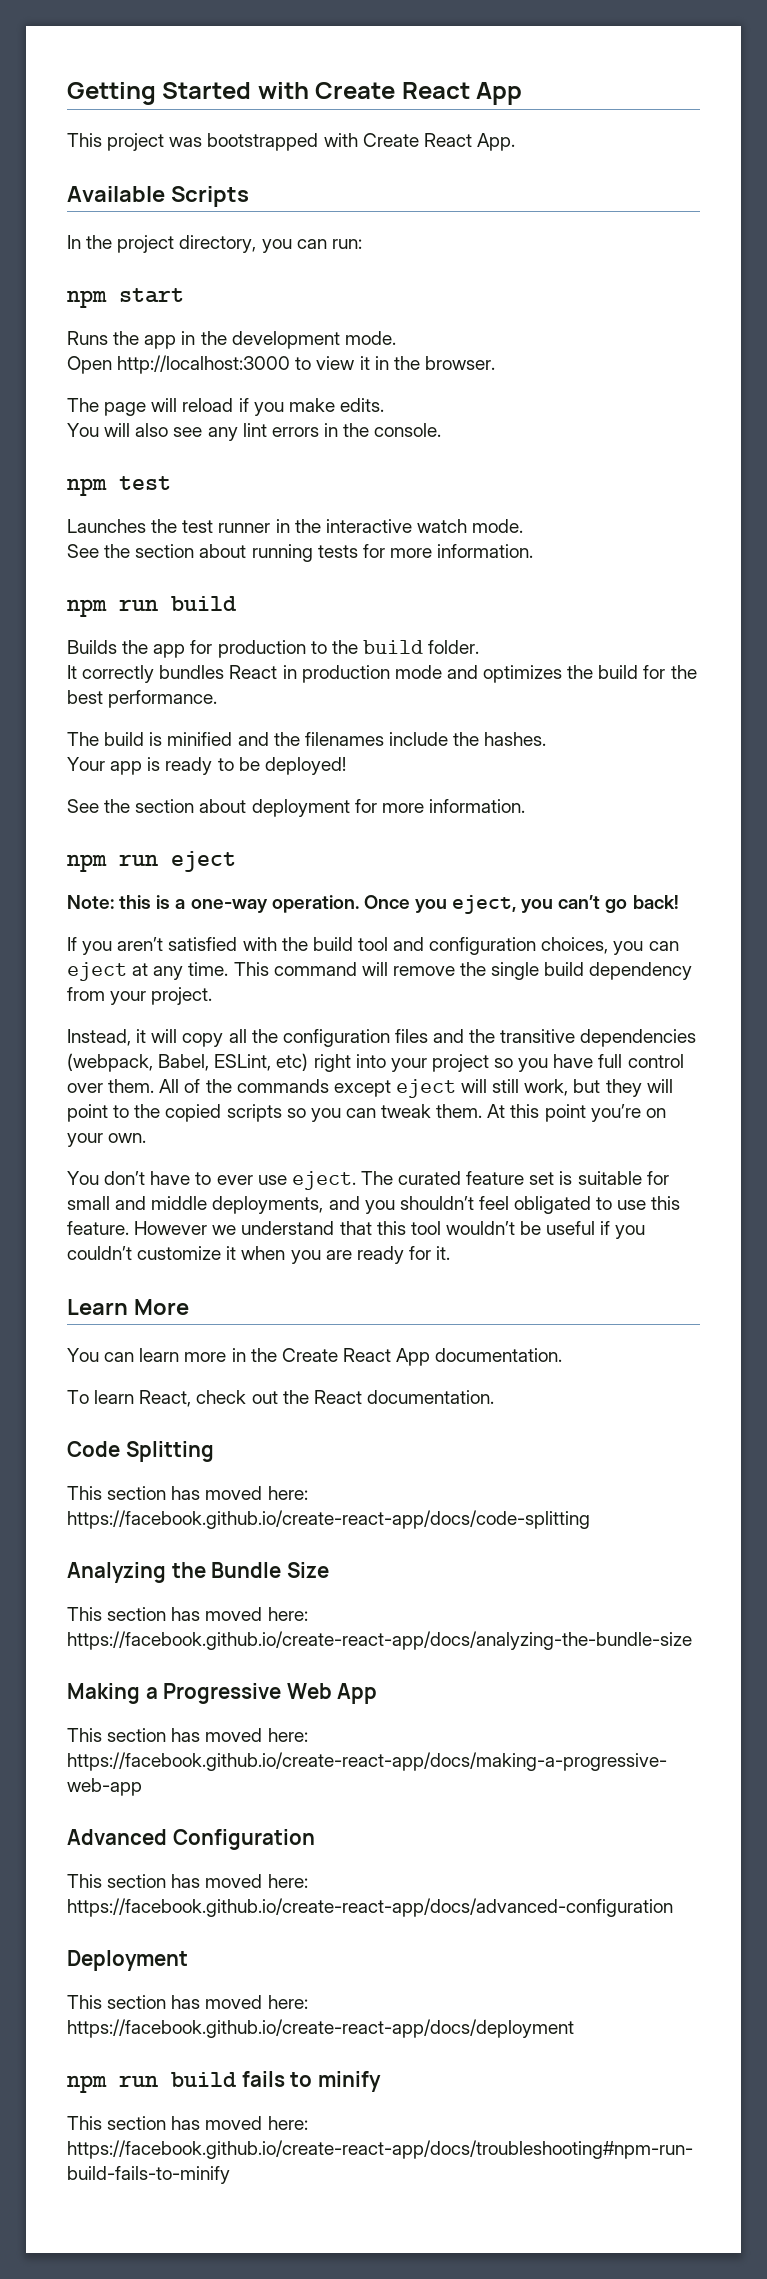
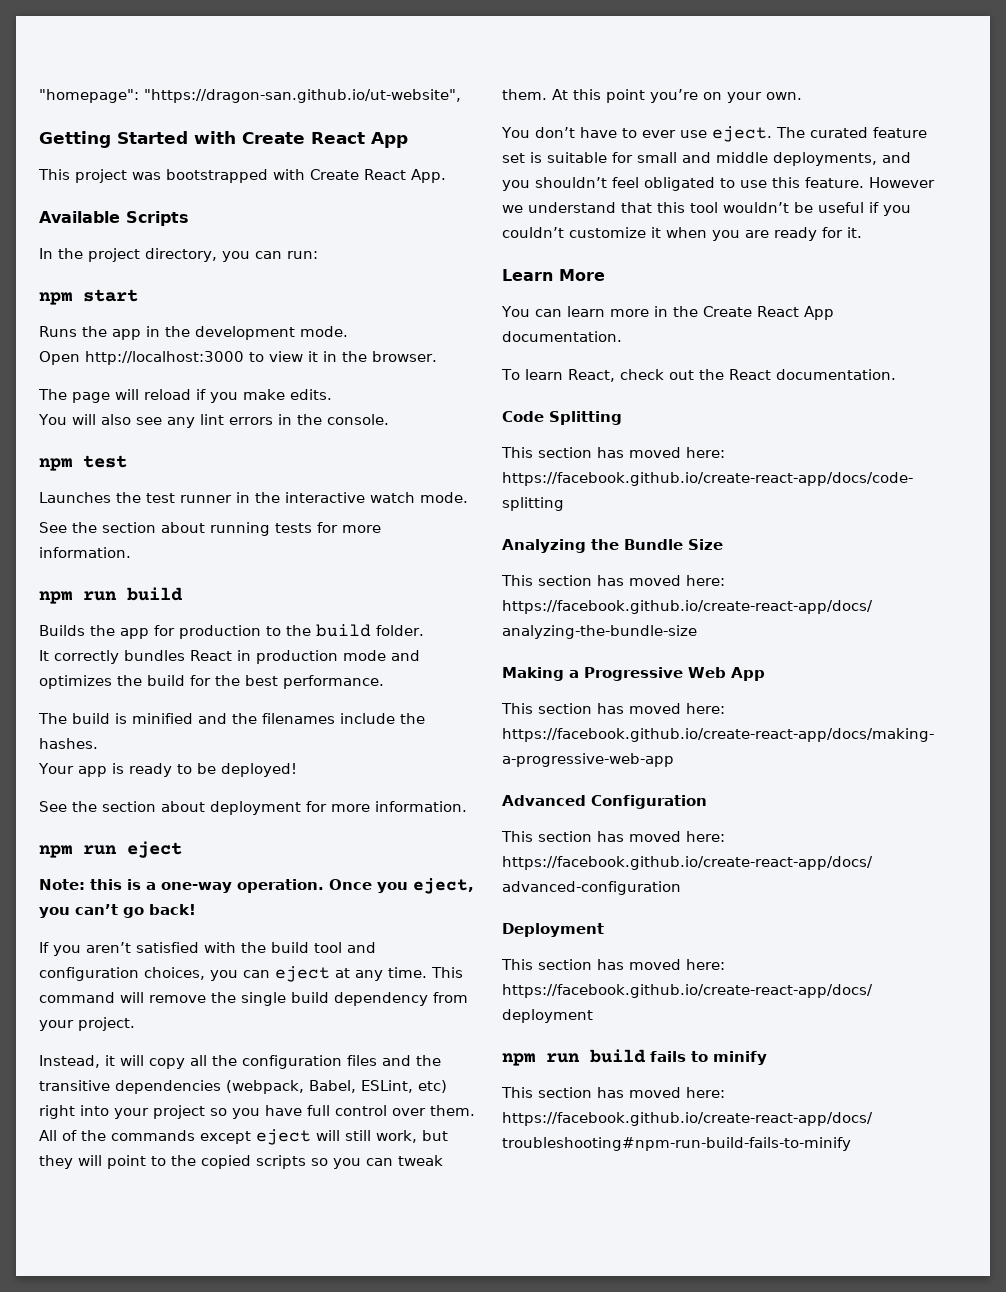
+ "homepage": "https://dragon-san.github.io/ut-website",

